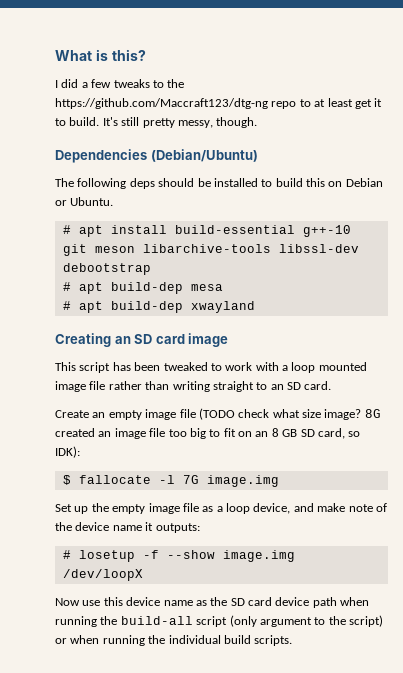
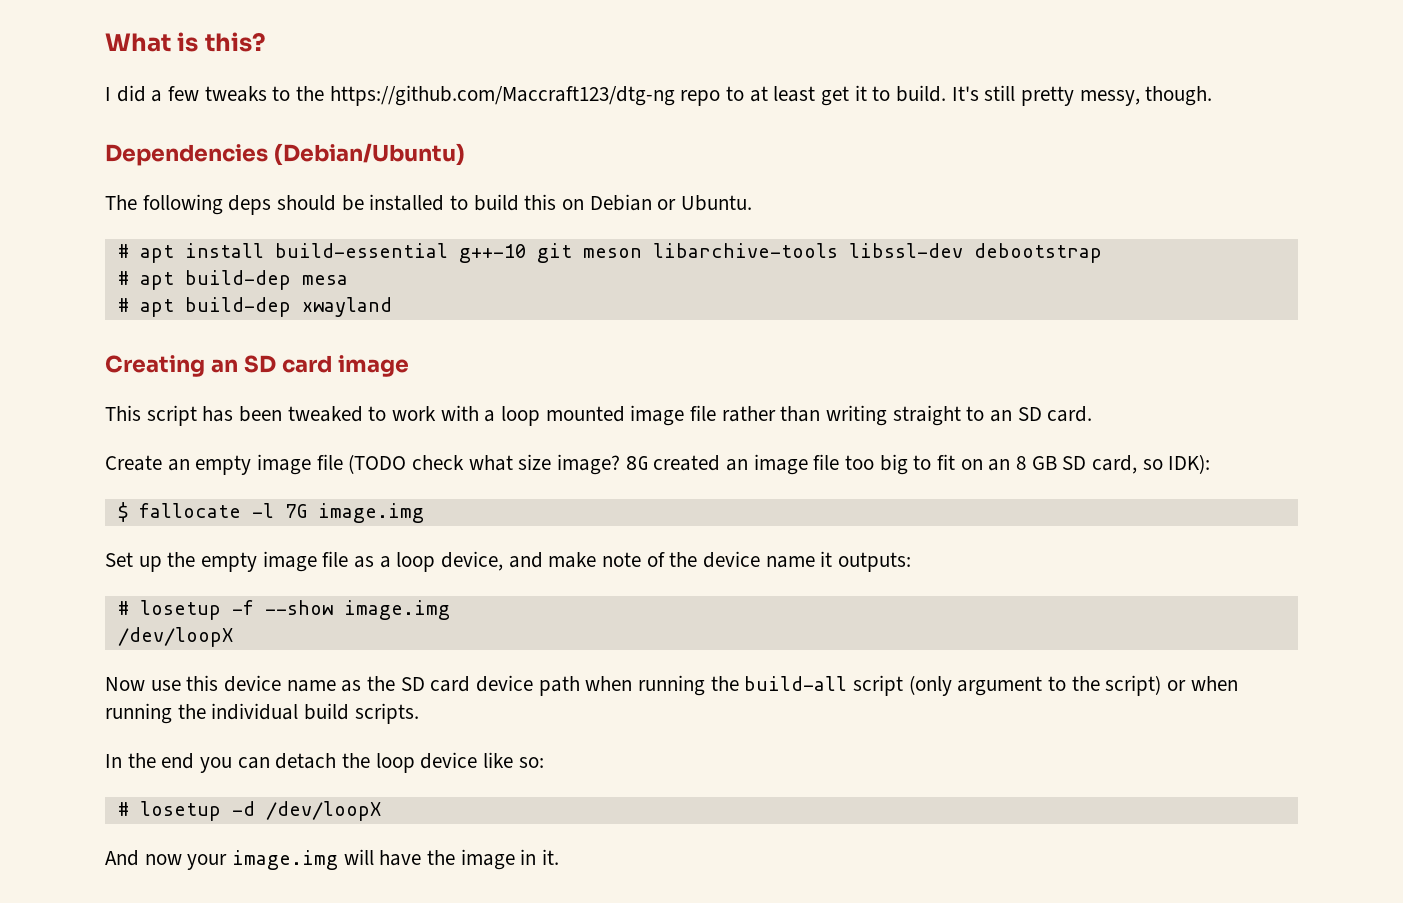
+ In the end you can detach the loop device like so:
+ # losetup -d /dev/loopX
+ And now your image.img will have the image in it.

